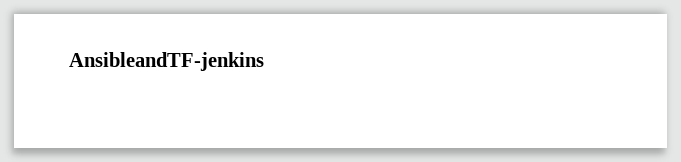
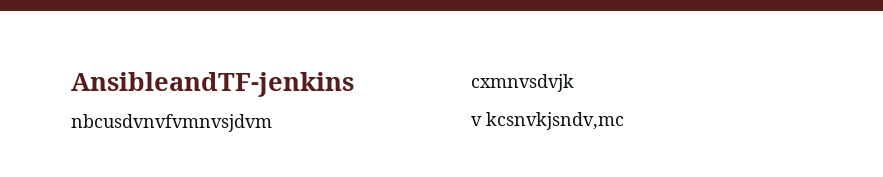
+ nbcusdvnvfvmnvsjdvm
+ cxmnvsdvjk
+ v kcsnvkjsndv,mc

